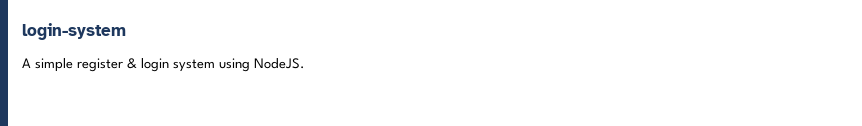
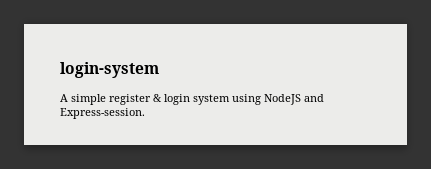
- A simple register & login system using NodeJS.
+ A simple register & login system using NodeJS and Express-session.

